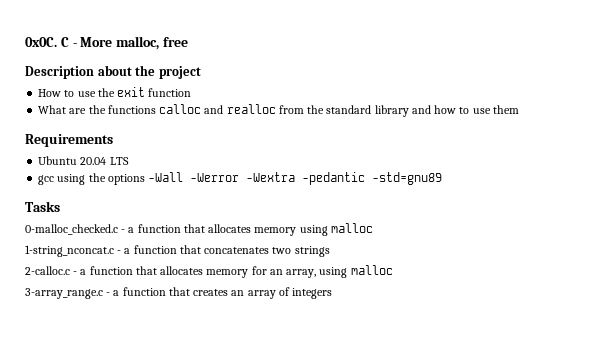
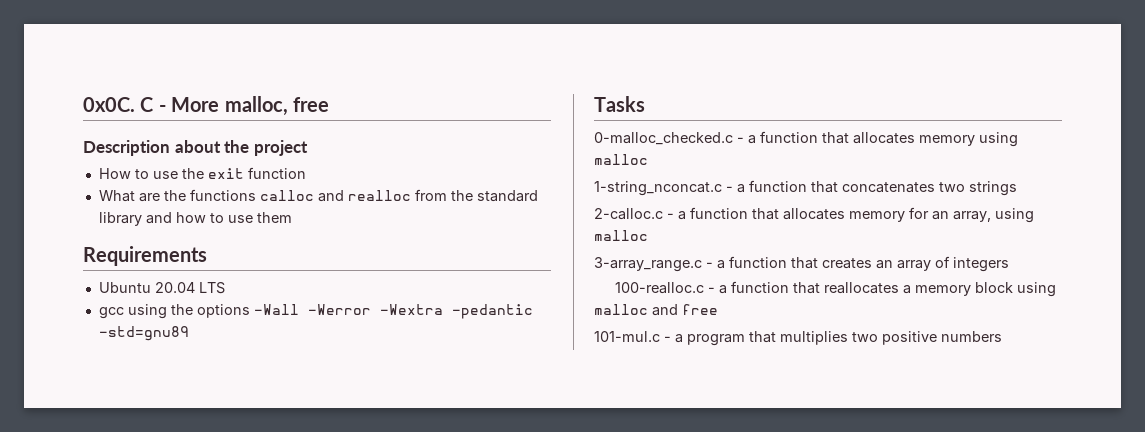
+ 100-realloc.c - a function that reallocates a memory block using malloc and free
+ 101-mul.c - a program that multiplies two positive numbers

